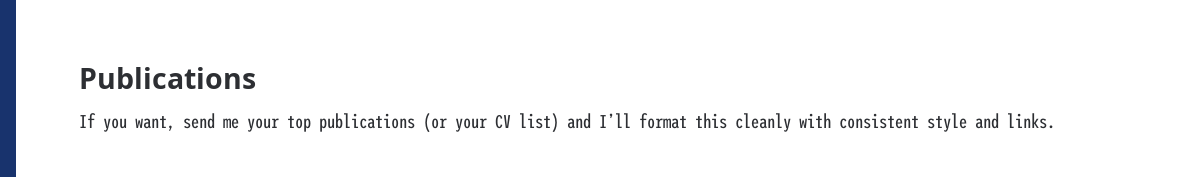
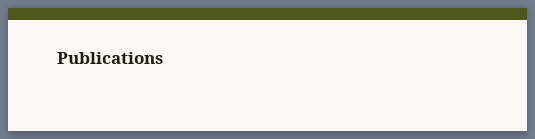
- If you want, send me your top publications (or your CV list) and I’ll format this cleanly with consistent style and links.

